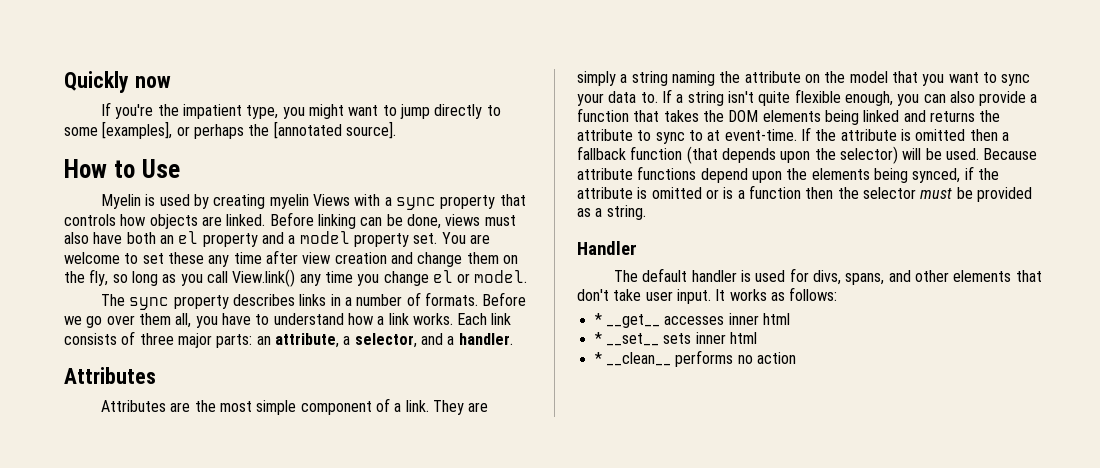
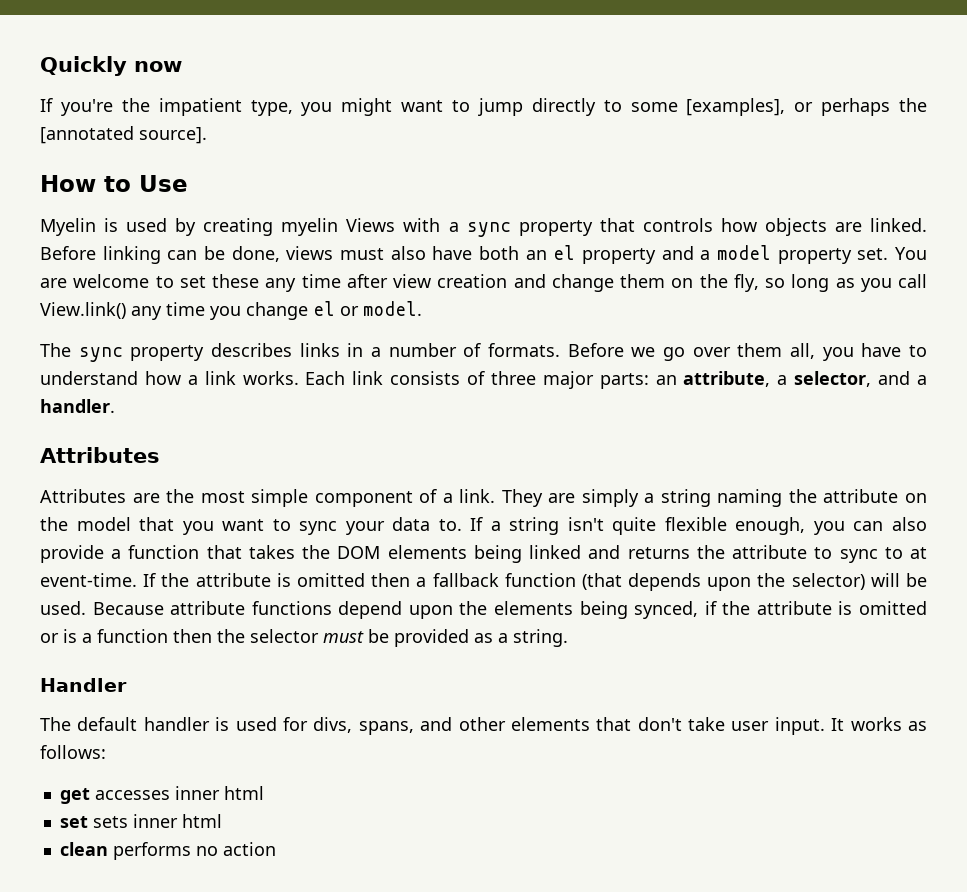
- * __get__ accesses inner html
+ get accesses inner html
- * __set__ sets inner html
+ set sets inner html
- * __clean__ performs no action
+ clean performs no action

